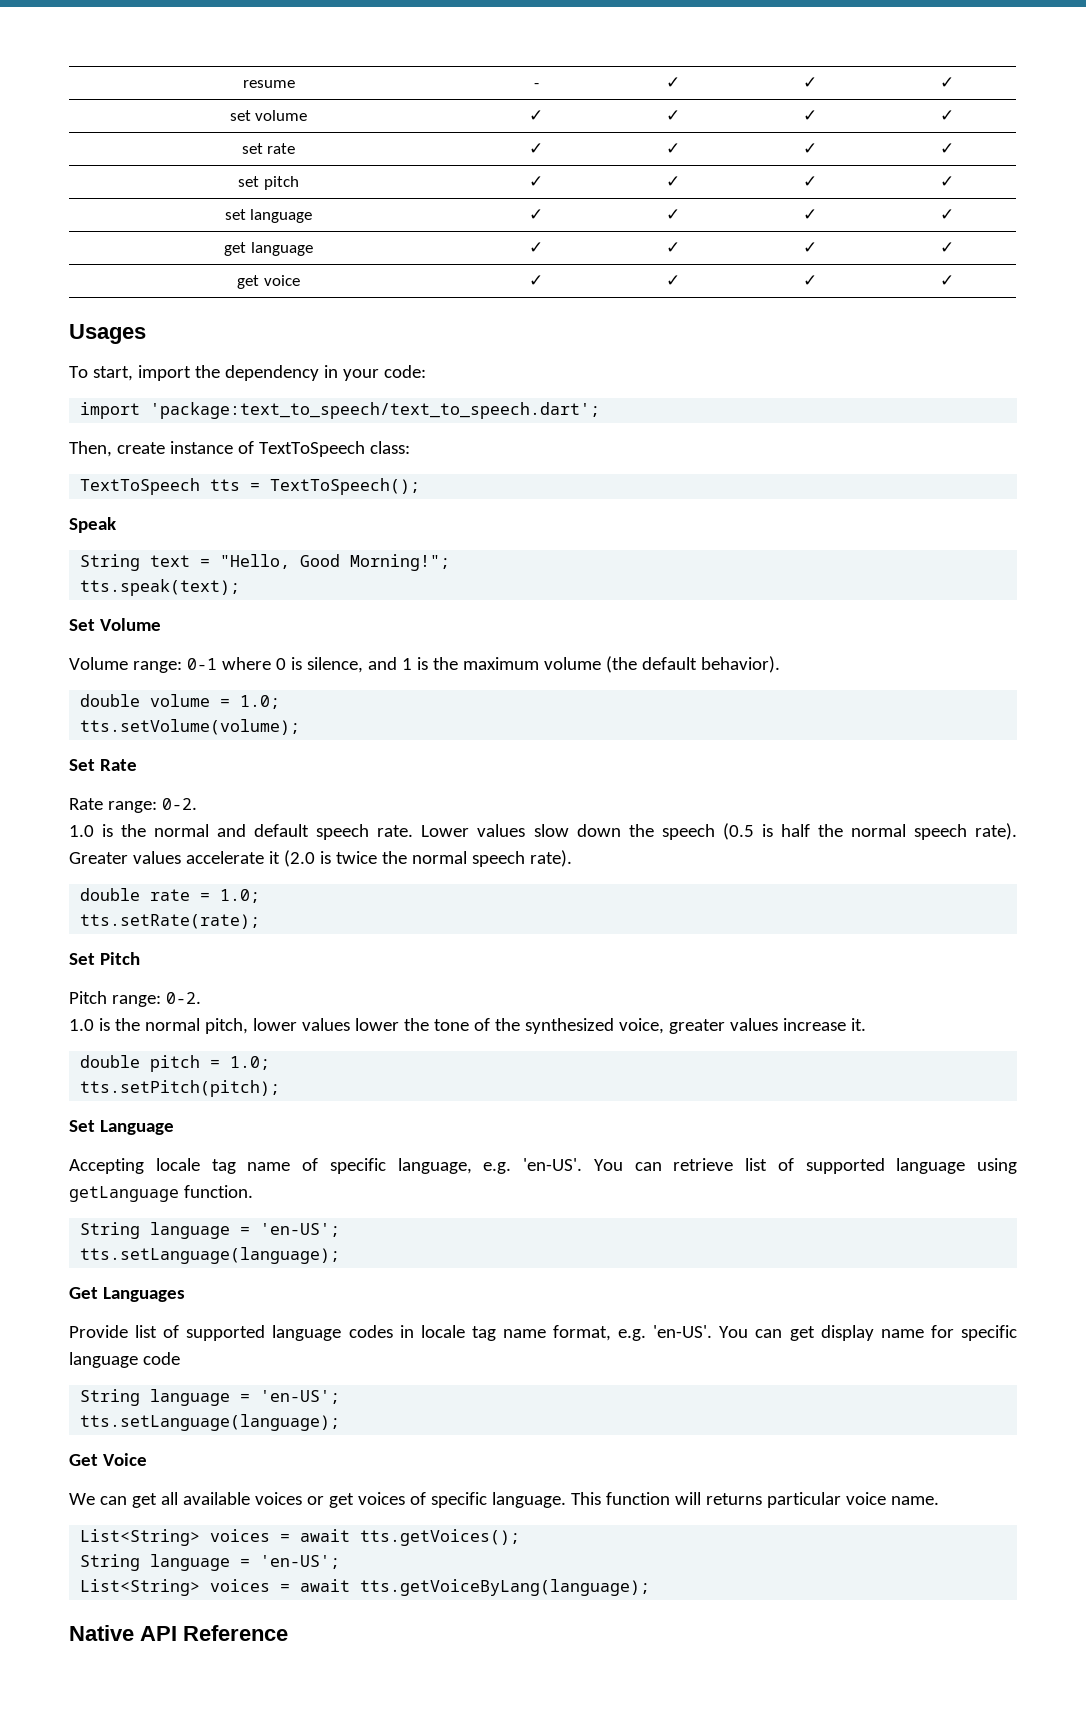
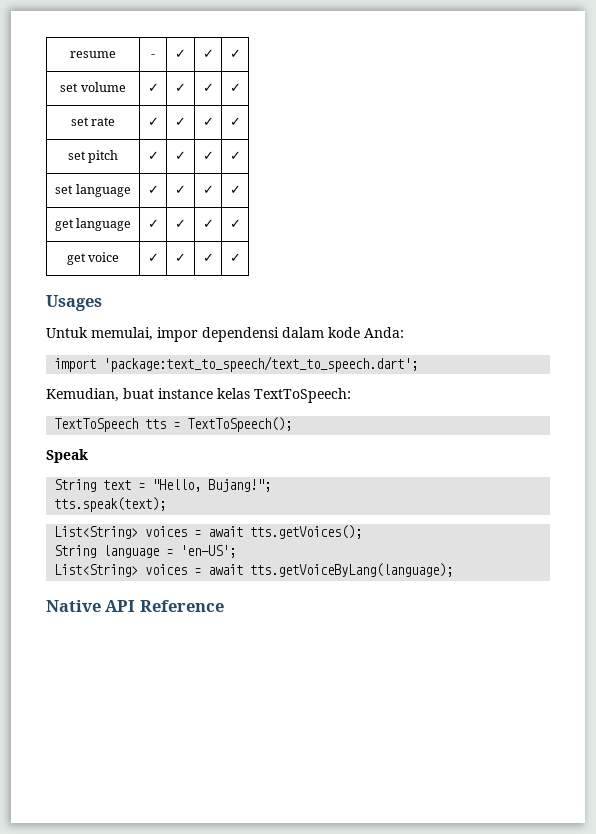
- To start, import the dependency in your code:
+ Untuk memulai, impor dependensi dalam kode Anda:
  import 'package:text_to_speech/text_to_speech.dart';
- Then, create instance of TextToSpeech class:
+ Kemudian, buat instance kelas TextToSpeech:
- String text = "Hello, Good Morning!";
+ String text = "Hello, Bujang!";
- Set Volume
- Volume range: 0-1 where 0 is silence, and 1 is the maximum volume (the default behavior).
- double volume = 1.0;
- tts.setVolume(volume);
- Set Rate
- Rate range: 0-2.
- 1.0 is the normal and default speech rate. Lower values slow down the speech (0.5 is half the normal speech rate). Greater values accelerate it (2.0 is twice the normal speech rate).
- double rate = 1.0;
- tts.setRate(rate);
- Set Pitch
- Pitch range: 0-2.
- 1.0 is the normal pitch, lower values lower the tone of the synthesized voice, greater values increase it.
- double pitch = 1.0;
- tts.setPitch(pitch);
- Set Language
- Accepting locale tag name of specific language, e.g. 'en-US'. You can retrieve list of supported language using getLanguage function.
- String language = 'en-US';
- tts.setLanguage(language);
- Get Languages
- Provide list of supported language codes in locale tag name format, e.g. 'en-US'. You can get display name for specific language code
- String language = 'en-US';
- tts.setLanguage(language);
- Get Voice
- We can get all available voices or get voices of specific language. This function will returns particular voice name.

